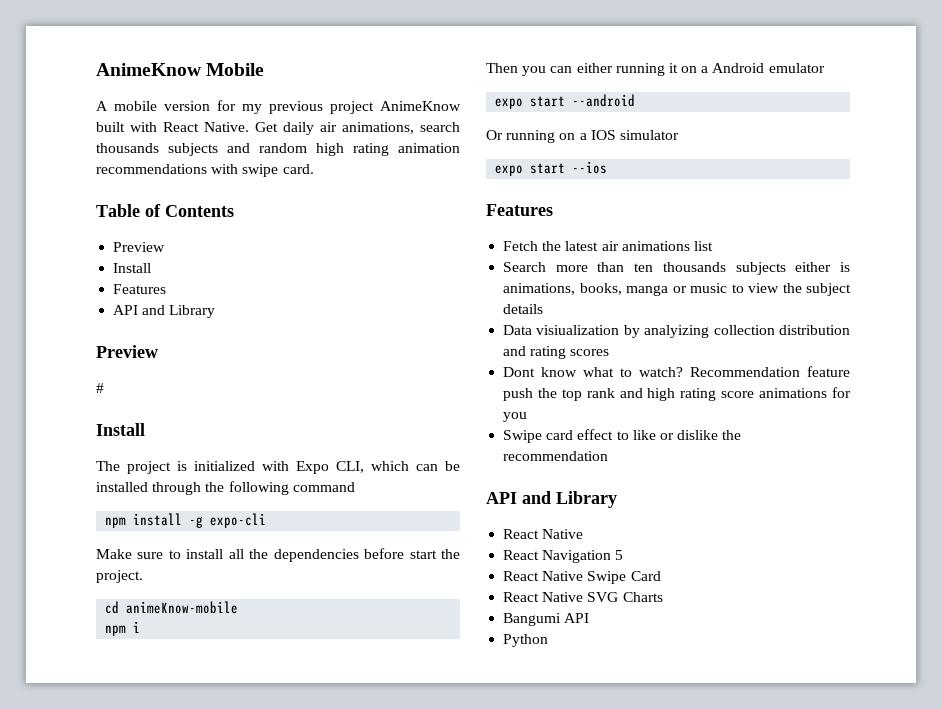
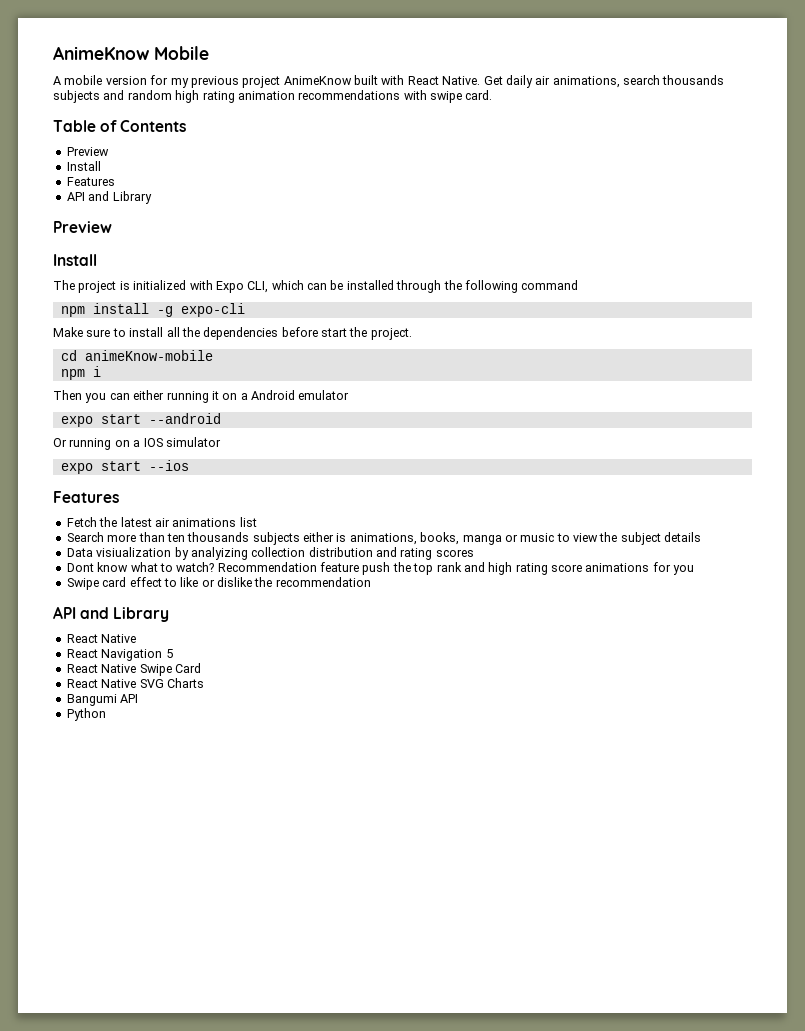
- #

